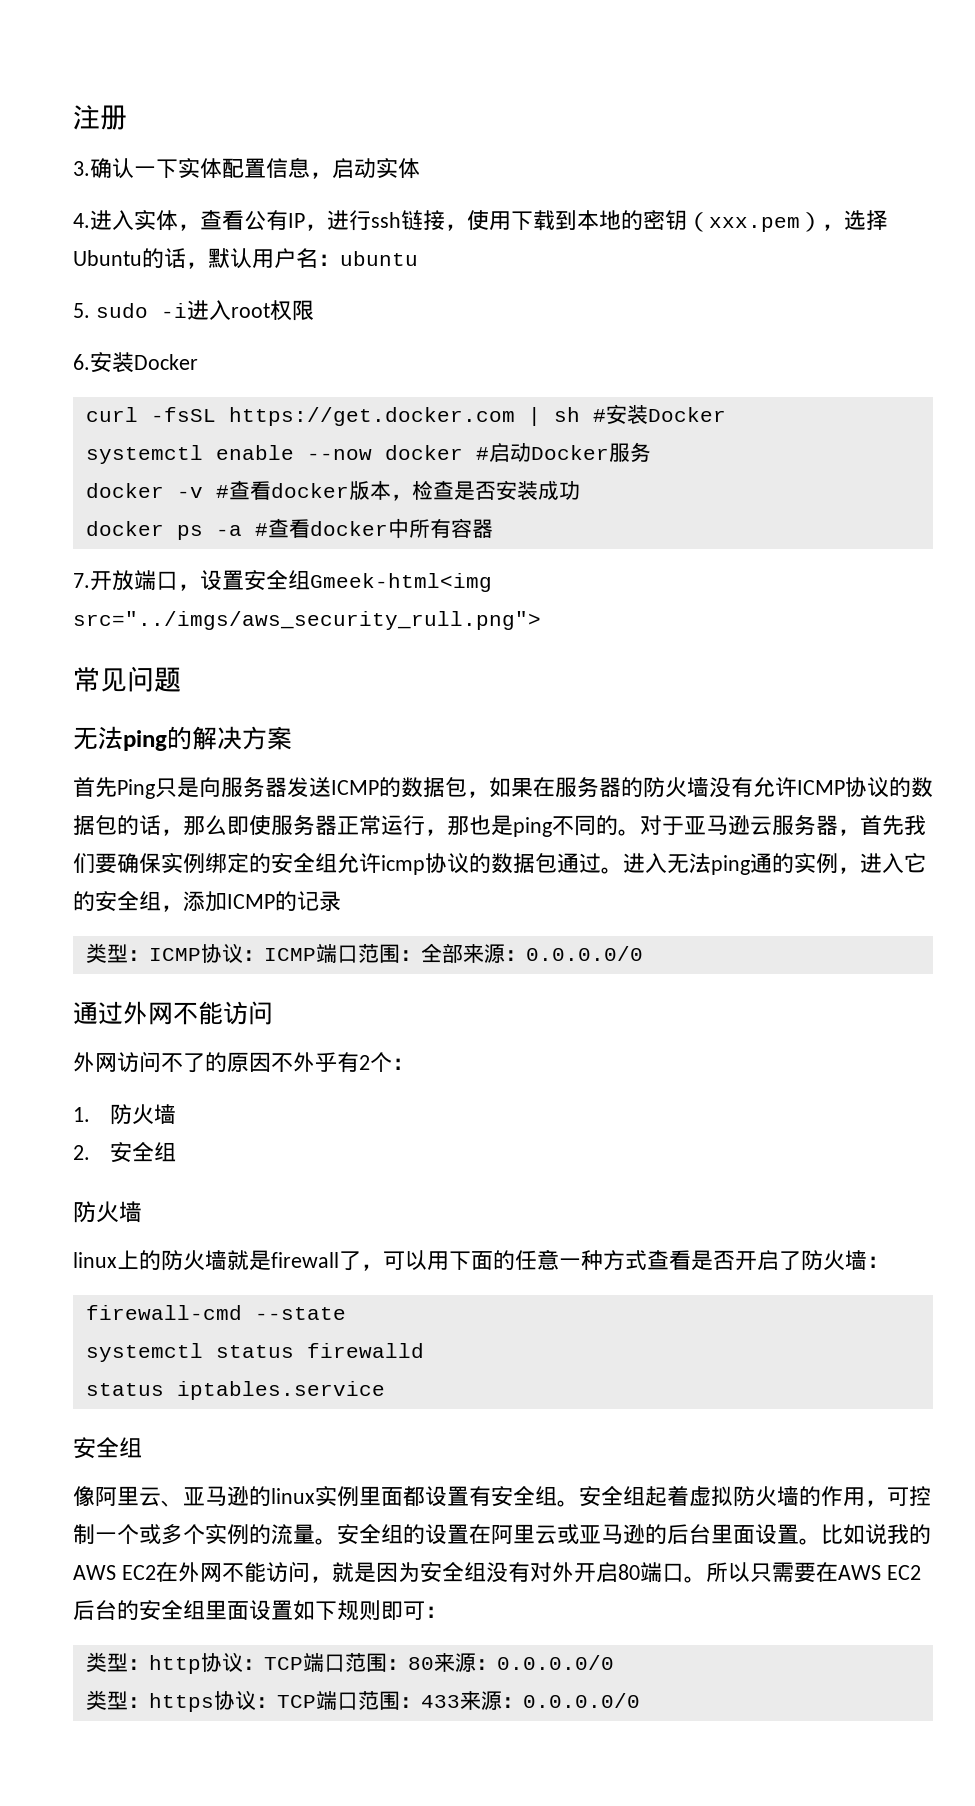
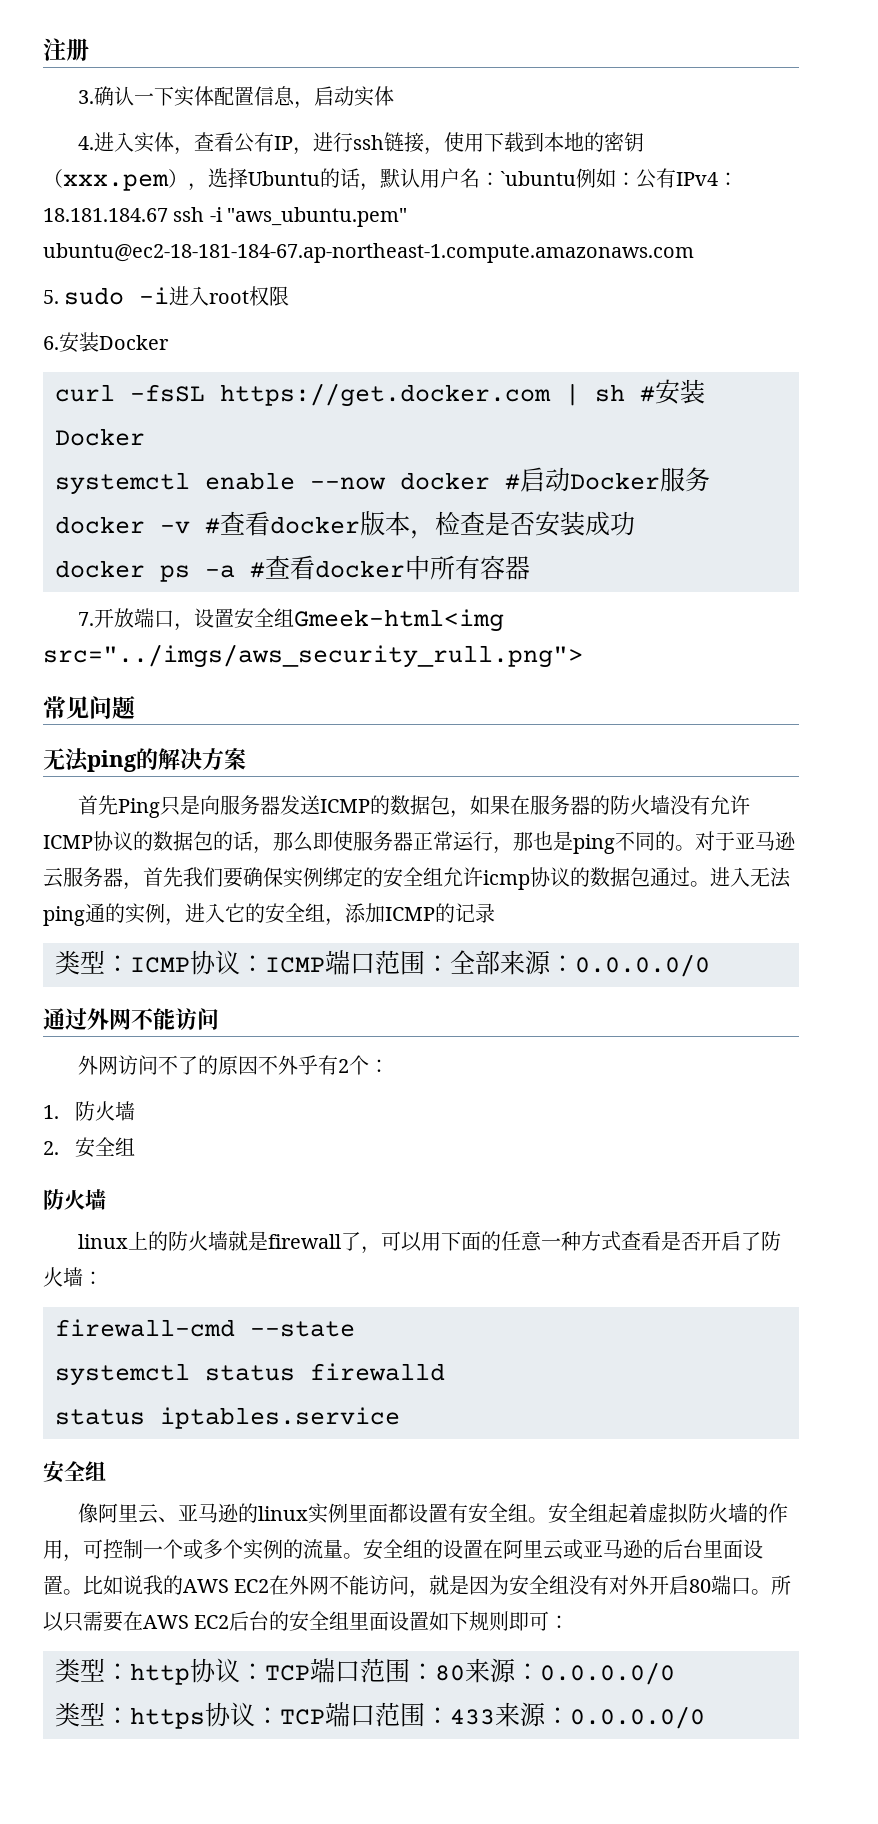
- 4.进入实体，查看公有IP，进行ssh链接，使用下载到本地的密钥（xxx.pem），选择Ubuntu的话，默认用户名：ubuntu
+ 4.进入实体，查看公有IP，进行ssh链接，使用下载到本地的密钥（xxx.pem），选择Ubuntu的话，默认用户名：`ubuntu例如：公有IPv4：18.181.184.67 ssh -i "aws_ubuntu.pem" ubuntu@ec2-18-181-184-67.ap-northeast-1.compute.amazonaws.com

